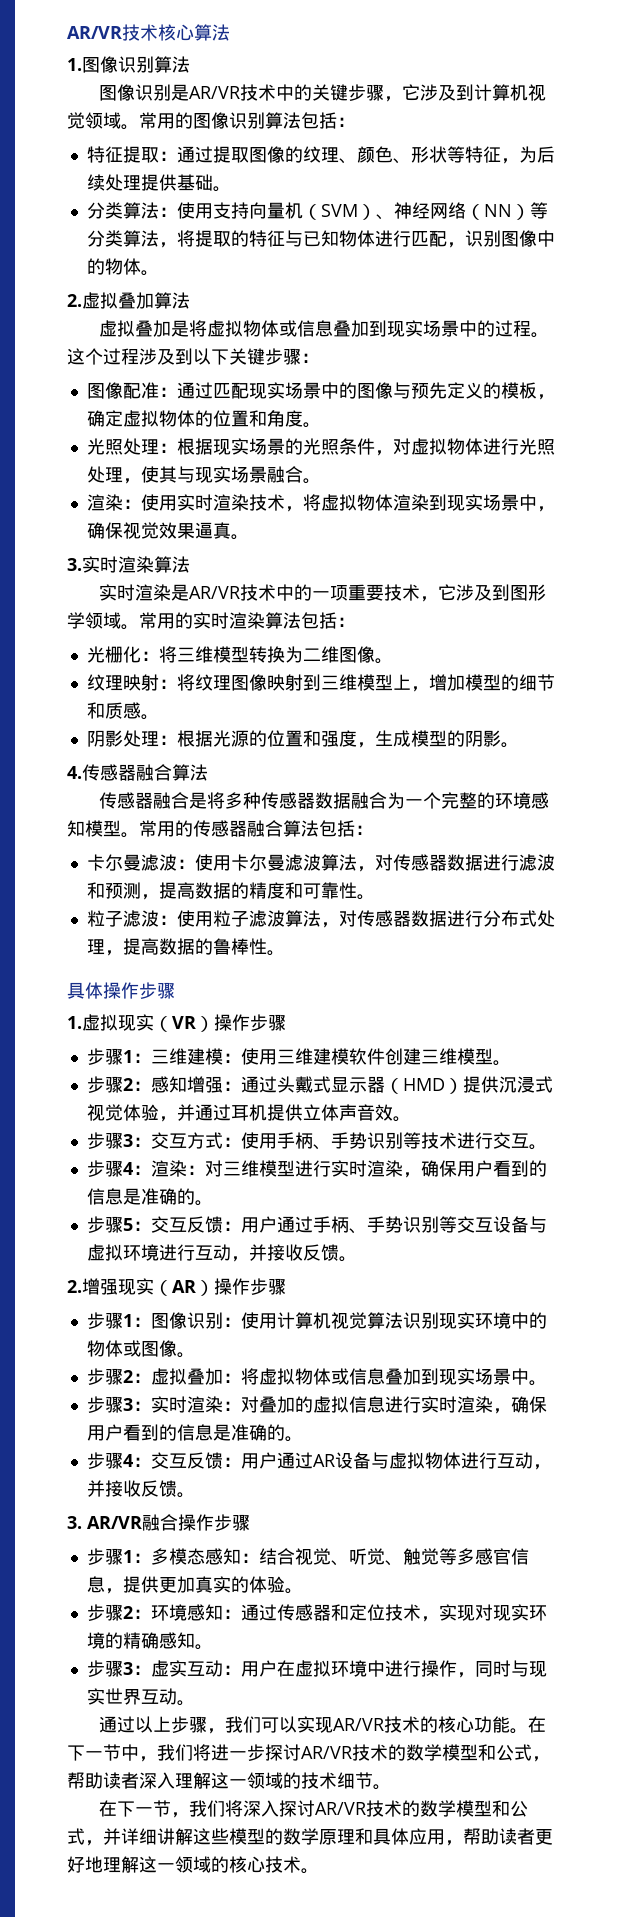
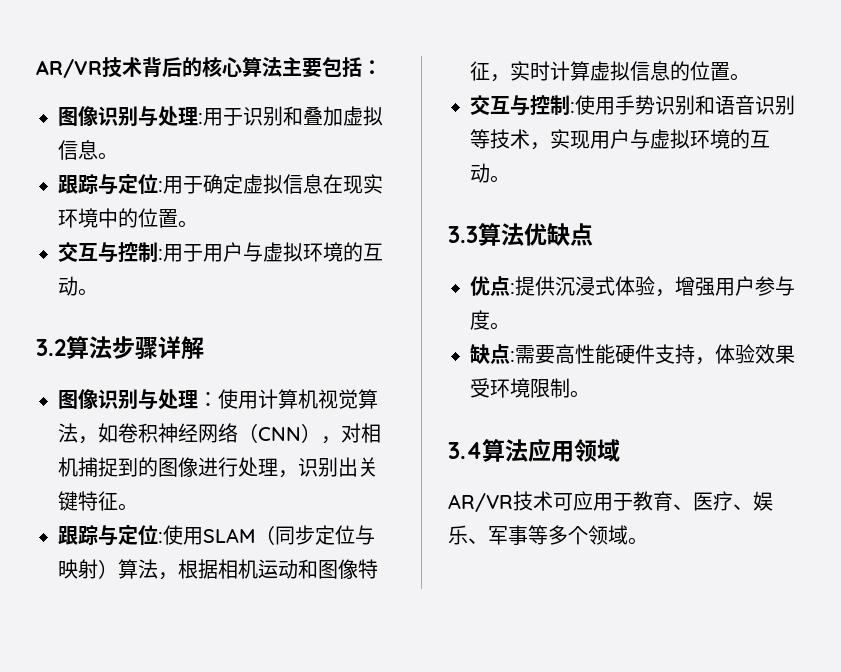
- AR/VR技术核心算法
- 1.图像识别算法
- 图像识别是AR/VR技术中的关键步骤，它涉及到计算机视觉领域。常用的图像识别算法包括：
- 特征提取：通过提取图像的纹理、颜色、形状等特征，为后续处理提供基础。
- 分类算法：使用支持向量机（SVM）、神经网络（NN）等分类算法，将提取的特征与已知物体进行匹配，识别图像中的物体。
- 2.虚拟叠加算法
- 虚拟叠加是将虚拟物体或信息叠加到现实场景中的过程。这个过程涉及到以下关键步骤：
- 图像配准：通过匹配现实场景中的图像与预先定义的模板，确定虚拟物体的位置和角度。
- 光照处理：根据现实场景的光照条件，对虚拟物体进行光照处理，使其与现实场景融合。
- 渲染：使用实时渲染技术，将虚拟物体渲染到现实场景中，确保视觉效果逼真。
- 3.实时渲染算法
- 实时渲染是AR/VR技术中的一项重要技术，它涉及到图形学领域。常用的实时渲染算法包括：
- 光栅化：将三维模型转换为二维图像。
- 纹理映射：将纹理图像映射到三维模型上，增加模型的细节和质感。
- 阴影处理：根据光源的位置和强度，生成模型的阴影。
- 4.传感器融合算法
- 传感器融合是将多种传感器数据融合为一个完整的环境感知模型。常用的传感器融合算法包括：
- 卡尔曼滤波：使用卡尔曼滤波算法，对传感器数据进行滤波和预测，提高数据的精度和可靠性。
- 粒子滤波：使用粒子滤波算法，对传感器数据进行分布式处理，提高数据的鲁棒性。
- 具体操作步骤
- 1.虚拟现实（VR）操作步骤
- 步骤1：三维建模：使用三维建模软件创建三维模型。
- 步骤2：感知增强：通过头戴式显示器（HMD）提供沉浸式视觉体验，并通过耳机提供立体声音效。
- 步骤3：交互方式：使用手柄、手势识别等技术进行交互。
- 步骤4：渲染：对三维模型进行实时渲染，确保用户看到的信息是准确的。
- 步骤5：交互反馈：用户通过手柄、手势识别等交互设备与虚拟环境进行互动，并接收反馈。
- 2.增强现实（AR）操作步骤
- 步骤1：图像识别：使用计算机视觉算法识别现实环境中的物体或图像。
- 步骤2：虚拟叠加：将虚拟物体或信息叠加到现实场景中。
- 步骤3：实时渲染：对叠加的虚拟信息进行实时渲染，确保用户看到的信息是准确的。
- 步骤4：交互反馈：用户通过AR设备与虚拟物体进行互动，并接收反馈。
- 3. AR/VR融合操作步骤
- 步骤1：多模态感知：结合视觉、听觉、触觉等多感官信息，提供更加真实的体验。
- 步骤2：环境感知：通过传感器和定位技术，实现对现实环境的精确感知。
- 步骤3：虚实互动：用户在虚拟环境中进行操作，同时与现实世界互动。
- 通过以上步骤，我们可以实现AR/VR技术的核心功能。在下一节中，我们将进一步探讨AR/VR技术的数学模型和公式，帮助读者深入理解这一领域的技术细节。
- 在下一节，我们将深入探讨AR/VR技术的数学模型和公式，并详细讲解这些模型的数学原理和具体应用，帮助读者更好地理解这一领域的核心技术。
+ AR/VR技术背后的核心算法主要包括：
+ 图像识别与处理:用于识别和叠加虚拟信息。
+ 跟踪与定位:用于确定虚拟信息在现实环境中的位置。
+ 交互与控制:用于用户与虚拟环境的互动。
+ 3.2算法步骤详解
+ 图像识别与处理：使用计算机视觉算法，如卷积神经网络（CNN），对相机捕捉到的图像进行处理，识别出关键特征。
+ 跟踪与定位:使用SLAM（同步定位与映射）算法，根据相机运动和图像特征，实时计算虚拟信息的位置。
+ 交互与控制:使用手势识别和语音识别等技术，实现用户与虚拟环境的互动。
+ 3.3算法优缺点
+ 优点:提供沉浸式体验，增强用户参与度。
+ 缺点:需要高性能硬件支持，体验效果受环境限制。
+ 3.4算法应用领域
+ AR/VR技术可应用于教育、医疗、娱乐、军事等多个领域。

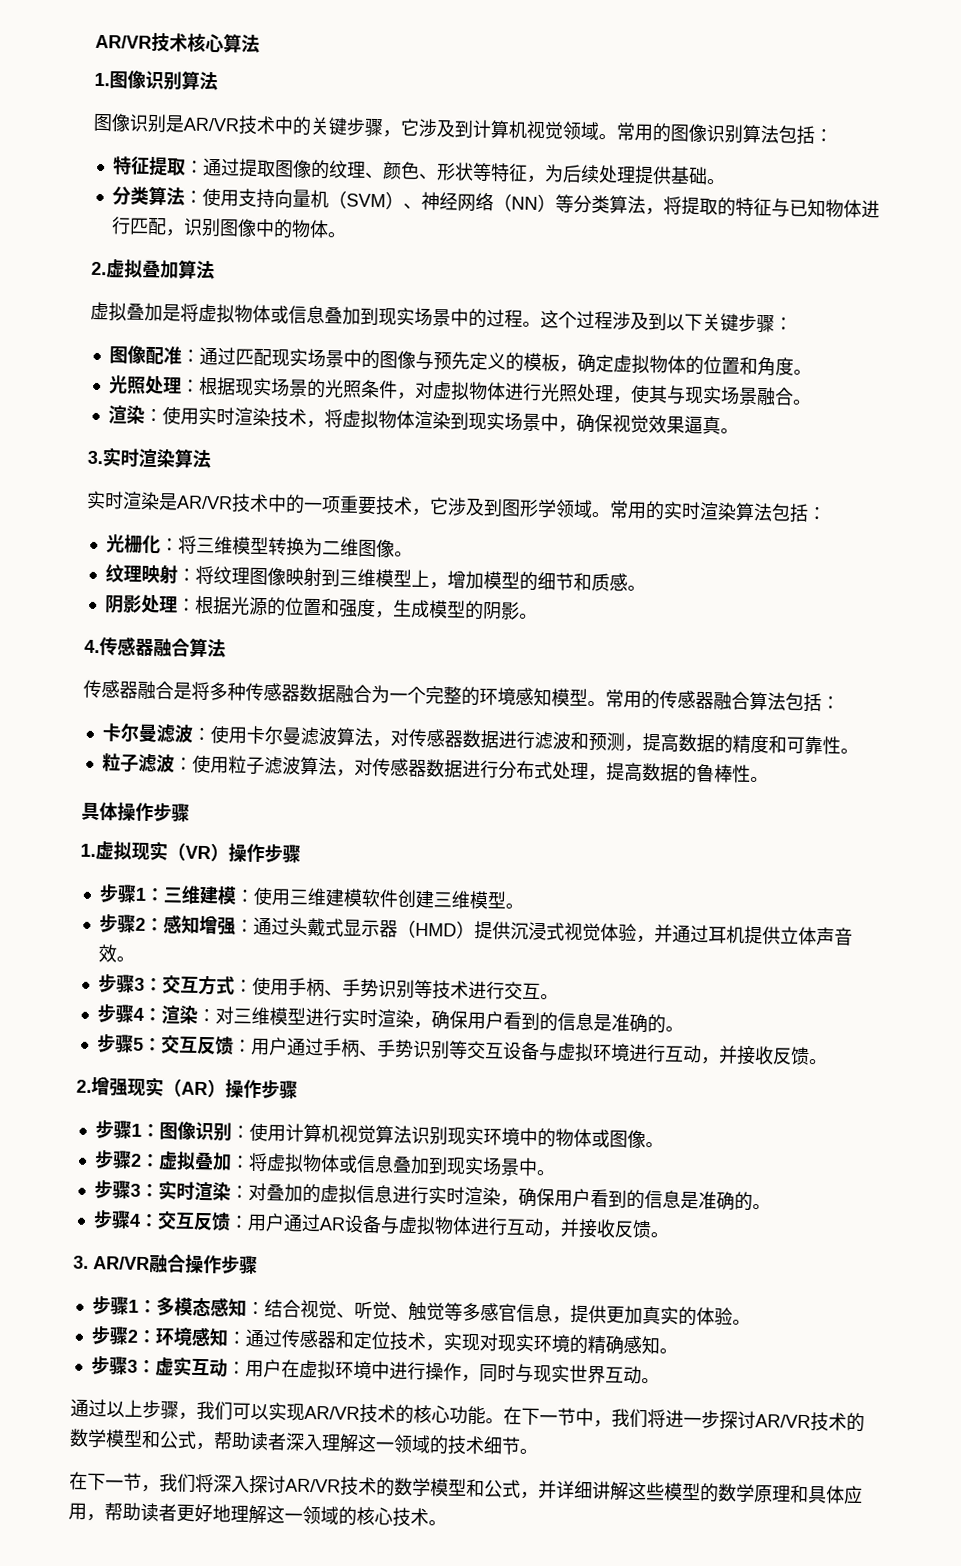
- AR/VR技术背后的核心算法主要包括：
- 图像识别与处理:用于识别和叠加虚拟信息。
- 跟踪与定位:用于确定虚拟信息在现实环境中的位置。
- 交互与控制:用于用户与虚拟环境的互动。
- 3.2算法步骤详解
- 图像识别与处理：使用计算机视觉算法，如卷积神经网络（CNN），对相机捕捉到的图像进行处理，识别出关键特征。
- 跟踪与定位:使用SLAM（同步定位与映射）算法，根据相机运动和图像特征，实时计算虚拟信息的位置。
- 交互与控制:使用手势识别和语音识别等技术，实现用户与虚拟环境的互动。
- 3.3算法优缺点
- 优点:提供沉浸式体验，增强用户参与度。
- 缺点:需要高性能硬件支持，体验效果受环境限制。
- 3.4算法应用领域
- AR/VR技术可应用于教育、医疗、娱乐、军事等多个领域。
+ AR/VR技术核心算法
+ 1.图像识别算法
+ 图像识别是AR/VR技术中的关键步骤，它涉及到计算机视觉领域。常用的图像识别算法包括：
+ 特征提取：通过提取图像的纹理、颜色、形状等特征，为后续处理提供基础。
+ 分类算法：使用支持向量机（SVM）、神经网络（NN）等分类算法，将提取的特征与已知物体进行匹配，识别图像中的物体。
+ 2.虚拟叠加算法
+ 虚拟叠加是将虚拟物体或信息叠加到现实场景中的过程。这个过程涉及到以下关键步骤：
+ 图像配准：通过匹配现实场景中的图像与预先定义的模板，确定虚拟物体的位置和角度。
+ 光照处理：根据现实场景的光照条件，对虚拟物体进行光照处理，使其与现实场景融合。
+ 渲染：使用实时渲染技术，将虚拟物体渲染到现实场景中，确保视觉效果逼真。
+ 3.实时渲染算法
+ 实时渲染是AR/VR技术中的一项重要技术，它涉及到图形学领域。常用的实时渲染算法包括：
+ 光栅化：将三维模型转换为二维图像。
+ 纹理映射：将纹理图像映射到三维模型上，增加模型的细节和质感。
+ 阴影处理：根据光源的位置和强度，生成模型的阴影。
+ 4.传感器融合算法
+ 传感器融合是将多种传感器数据融合为一个完整的环境感知模型。常用的传感器融合算法包括：
+ 卡尔曼滤波：使用卡尔曼滤波算法，对传感器数据进行滤波和预测，提高数据的精度和可靠性。
+ 粒子滤波：使用粒子滤波算法，对传感器数据进行分布式处理，提高数据的鲁棒性。
+ 具体操作步骤
+ 1.虚拟现实（VR）操作步骤
+ 步骤1：三维建模：使用三维建模软件创建三维模型。
+ 步骤2：感知增强：通过头戴式显示器（HMD）提供沉浸式视觉体验，并通过耳机提供立体声音效。
+ 步骤3：交互方式：使用手柄、手势识别等技术进行交互。
+ 步骤4：渲染：对三维模型进行实时渲染，确保用户看到的信息是准确的。
+ 步骤5：交互反馈：用户通过手柄、手势识别等交互设备与虚拟环境进行互动，并接收反馈。
+ 2.增强现实（AR）操作步骤
+ 步骤1：图像识别：使用计算机视觉算法识别现实环境中的物体或图像。
+ 步骤2：虚拟叠加：将虚拟物体或信息叠加到现实场景中。
+ 步骤3：实时渲染：对叠加的虚拟信息进行实时渲染，确保用户看到的信息是准确的。
+ 步骤4：交互反馈：用户通过AR设备与虚拟物体进行互动，并接收反馈。
+ 3. AR/VR融合操作步骤
+ 步骤1：多模态感知：结合视觉、听觉、触觉等多感官信息，提供更加真实的体验。
+ 步骤2：环境感知：通过传感器和定位技术，实现对现实环境的精确感知。
+ 步骤3：虚实互动：用户在虚拟环境中进行操作，同时与现实世界互动。
+ 通过以上步骤，我们可以实现AR/VR技术的核心功能。在下一节中，我们将进一步探讨AR/VR技术的数学模型和公式，帮助读者深入理解这一领域的技术细节。
+ 在下一节，我们将深入探讨AR/VR技术的数学模型和公式，并详细讲解这些模型的数学原理和具体应用，帮助读者更好地理解这一领域的核心技术。

